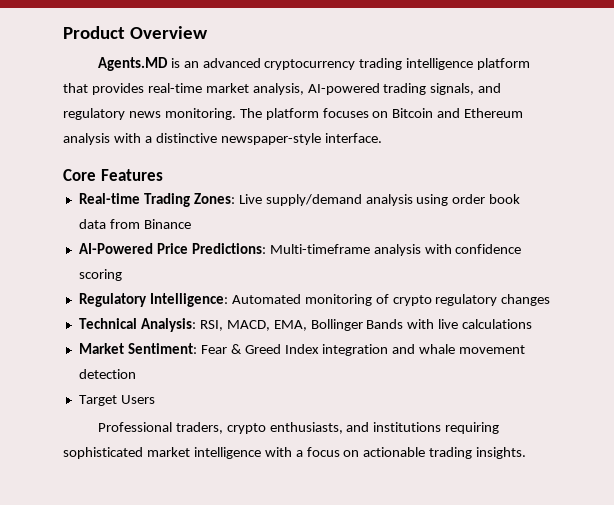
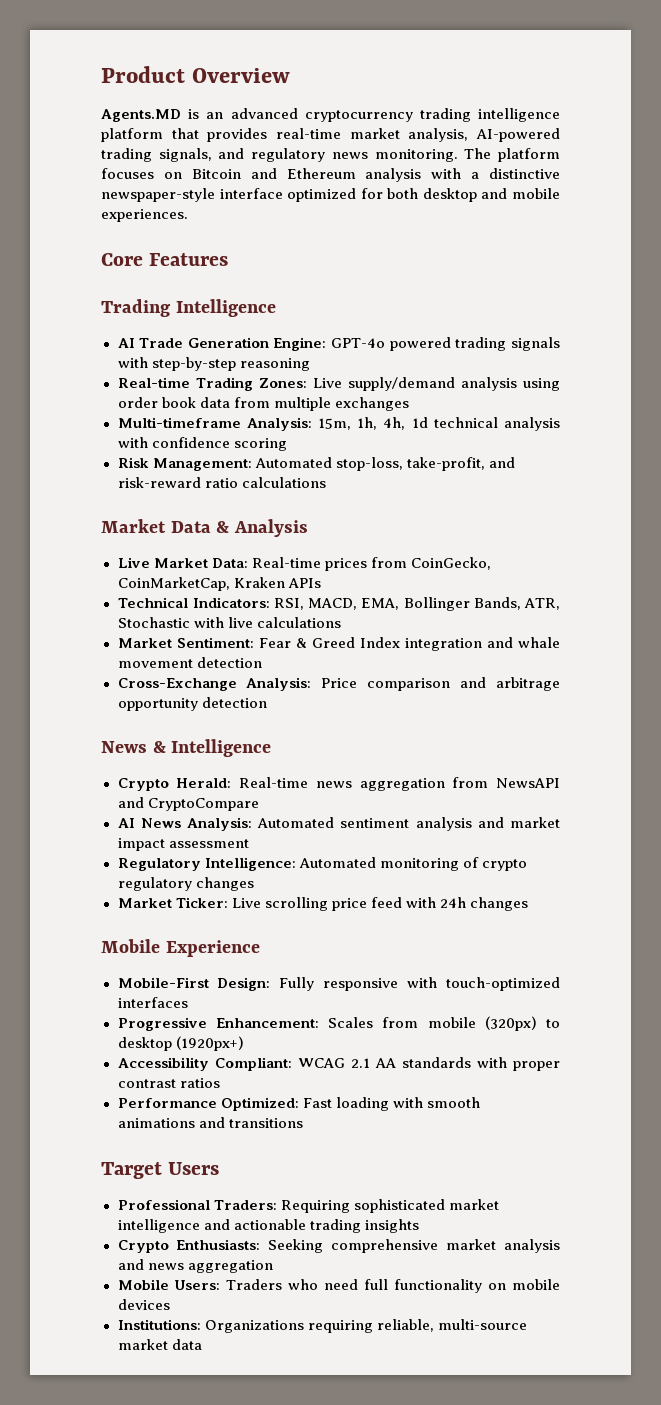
- The platform focuses on Bitcoin and Ethereum analysis with a distinctive newspaper-style interface.
+ The platform focuses on Bitcoin and Ethereum analysis with a distinctive newspaper-style interface optimized for both desktop and mobile experiences.
  Core Features
+ Trading Intelligence
+ AI Trade Generation Engine: GPT-4o powered trading signals with step-by-step reasoning
- Real-time Trading Zones: Live supply/demand analysis using order book data from Binance
- AI-Powered Price Predictions: Multi-timeframe analysis with confidence scoring
- Regulatory Intelligence: Automated monitoring of crypto regulatory changes
+ Real-time Trading Zones: Live supply/demand analysis using order book data from multiple exchanges
+ Multi-timeframe Analysis: 15m, 1h, 4h, 1d technical analysis with confidence scoring
+ Risk Management: Automated stop-loss, take-profit, and risk-reward ratio calculations
+ Market Data & Analysis
+ Live Market Data: Real-time prices from CoinGecko, CoinMarketCap, Kraken APIs
- Technical Analysis: RSI, MACD, EMA, Bollinger Bands with live calculations
+ Technical Indicators: RSI, MACD, EMA, Bollinger Bands, ATR, Stochastic with live calculations
+ Cross-Exchange Analysis: Price comparison and arbitrage opportunity detection
+ News & Intelligence
+ Crypto Herald: Real-time news aggregation from NewsAPI and CryptoCompare
+ AI News Analysis: Automated sentiment analysis and market impact assessment
+ Regulatory Intelligence: Automated monitoring of crypto regulatory changes
+ Market Ticker: Live scrolling price feed with 24h changes
+ Mobile Experience
+ Mobile-First Design: Fully responsive with touch-optimized interfaces
+ Progressive Enhancement: Scales from mobile (320px) to desktop (1920px+)
+ Accessibility Compliant: WCAG 2.1 AA standards with proper contrast ratios
+ Performance Optimized: Fast loading with smooth animations and transitions
  Target Users
- Professional traders, crypto enthusiasts, and institutions requiring sophisticated market intelligence with a focus on actionable trading insights.
+ Professional Traders: Requiring sophisticated market intelligence and actionable trading insights
+ Crypto Enthusiasts: Seeking comprehensive market analysis and news aggregation
+ Mobile Users: Traders who need full functionality on mobile devices
+ Institutions: Organizations requiring reliable, multi-source market data

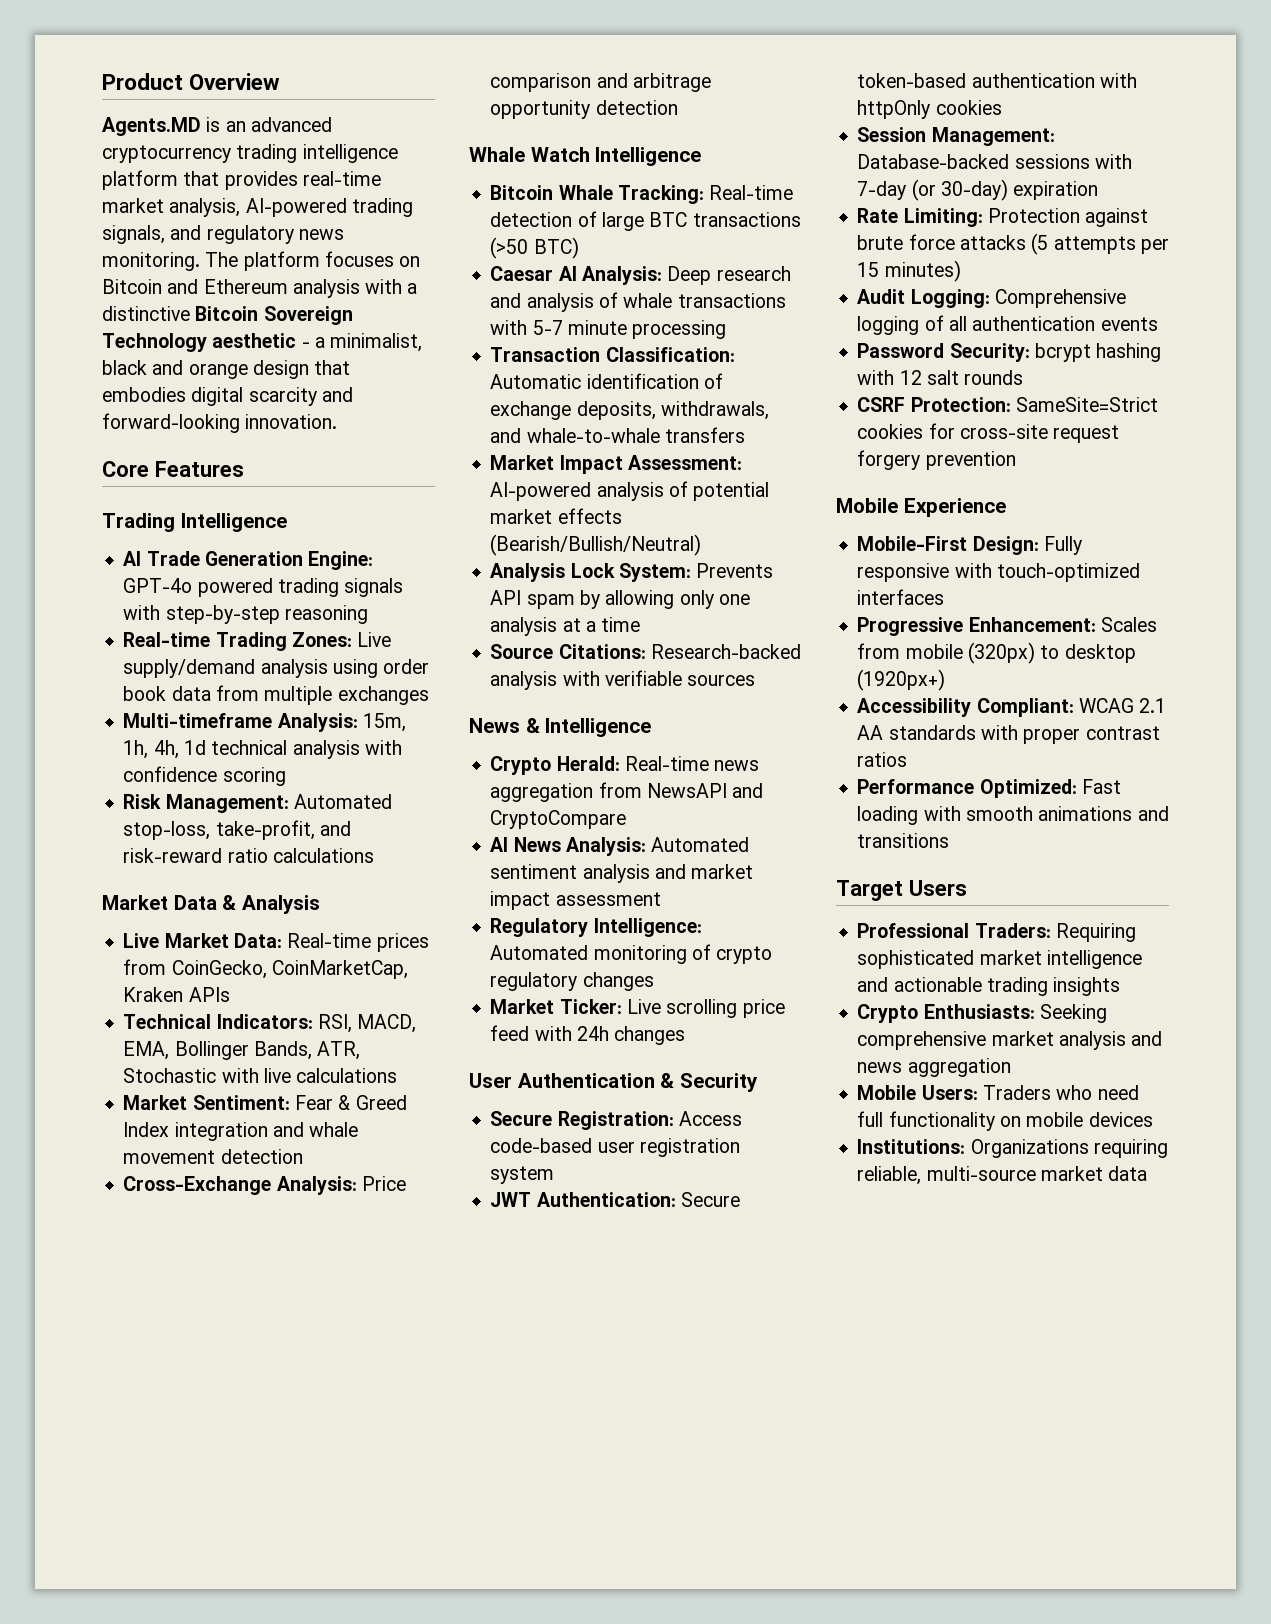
- The platform focuses on Bitcoin and Ethereum analysis with a distinctive newspaper-style interface optimized for both desktop and mobile experiences.
+ The platform focuses on Bitcoin and Ethereum analysis with a distinctive Bitcoin Sovereign Technology aesthetic - a minimalist, black and orange design that embodies digital scarcity and forward-looking innovation.
+ Whale Watch Intelligence
+ Bitcoin Whale Tracking: Real-time detection of large BTC transactions (>50 BTC)
+ Caesar AI Analysis: Deep research and analysis of whale transactions with 5-7 minute processing
+ Transaction Classification: Automatic identification of exchange deposits, withdrawals, and whale-to-whale transfers
+ Market Impact Assessment: AI-powered analysis of potential market effects (Bearish/Bullish/Neutral)
+ Analysis Lock System: Prevents API spam by allowing only one analysis at a time
+ Source Citations: Research-backed analysis with verifiable sources
+ User Authentication & Security
+ Secure Registration: Access code-based user registration system
+ JWT Authentication: Secure token-based authentication with httpOnly cookies
+ Session Management: Database-backed sessions with 7-day (or 30-day) expiration
+ Rate Limiting: Protection against brute force attacks (5 attempts per 15 minutes)
+ Audit Logging: Comprehensive logging of all authentication events
+ Password Security: bcrypt hashing with 12 salt rounds
+ CSRF Protection: SameSite=Strict cookies for cross-site request forgery prevention

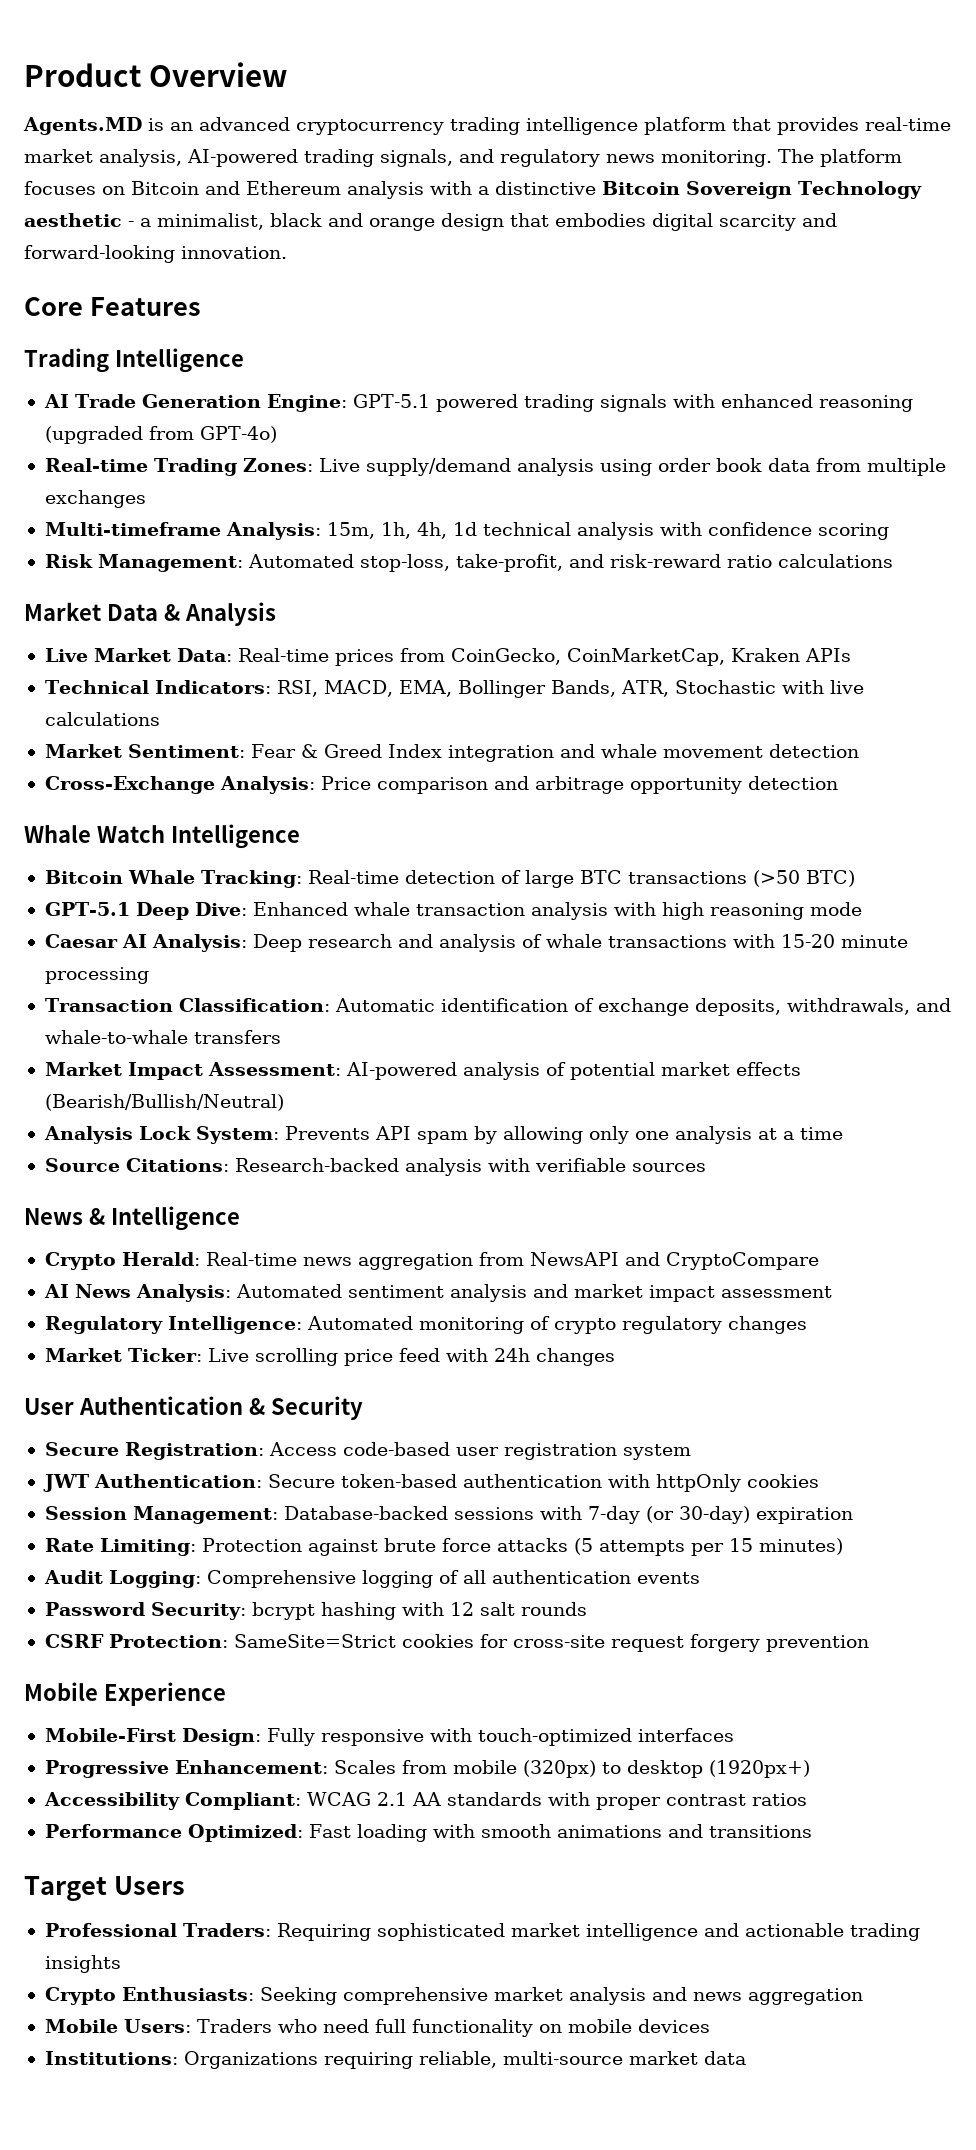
- AI Trade Generation Engine: GPT-4o powered trading signals with step-by-step reasoning
+ AI Trade Generation Engine: GPT-5.1 powered trading signals with enhanced reasoning (upgraded from GPT-4o)
+ GPT-5.1 Deep Dive: Enhanced whale transaction analysis with high reasoning mode
- Caesar AI Analysis: Deep research and analysis of whale transactions with 5-7 minute processing
+ Caesar AI Analysis: Deep research and analysis of whale transactions with 15-20 minute processing

